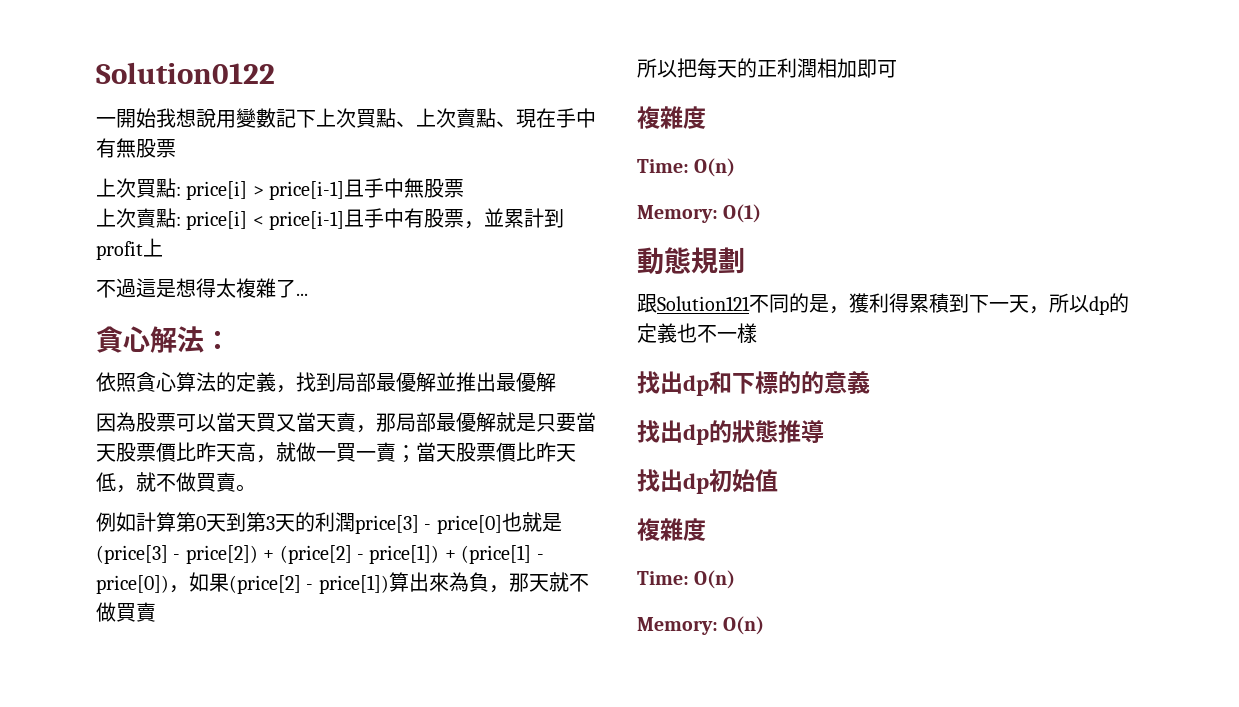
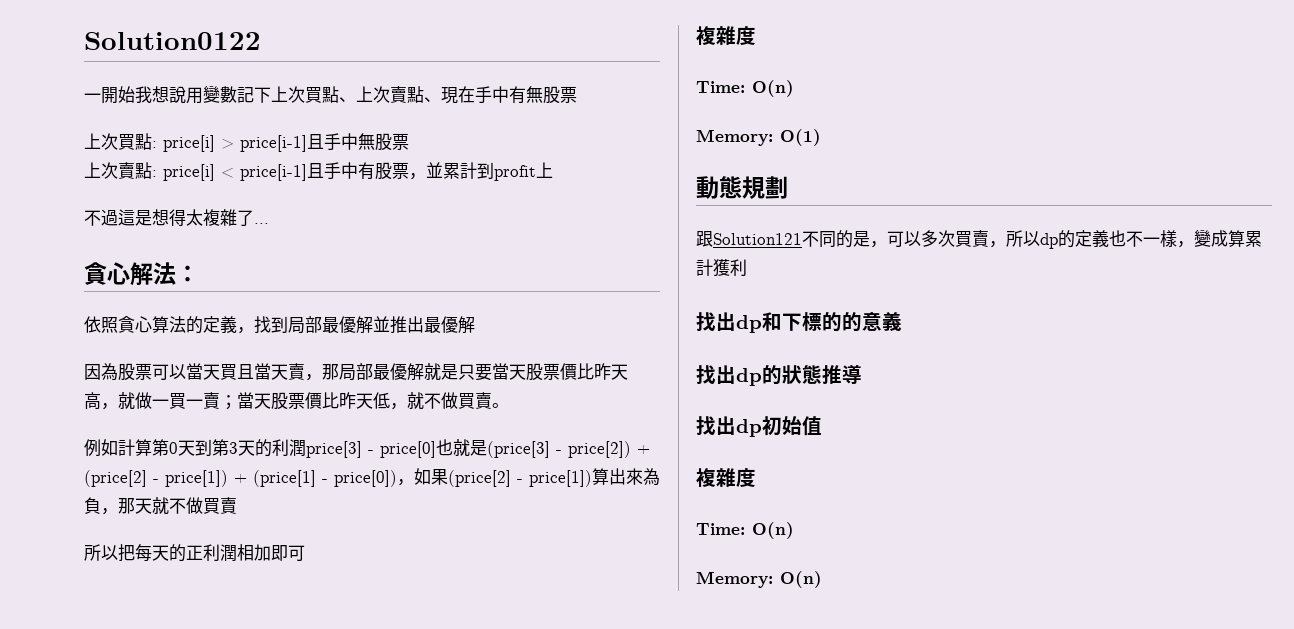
- 因為股票可以當天買又當天賣，那局部最優解就是只要當天股票價比昨天高，就做一買一賣；當天股票價比昨天低，就不做買賣。
+ 因為股票可以當天買且當天賣，那局部最優解就是只要當天股票價比昨天高，就做一買一賣；當天股票價比昨天低，就不做買賣。
- 跟Solution121不同的是，獲利得累積到下一天，所以dp的定義也不一樣
+ 跟Solution121不同的是，可以多次買賣，所以dp的定義也不一樣，變成算累計獲利

